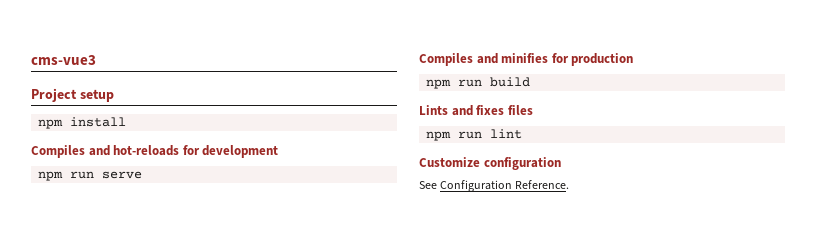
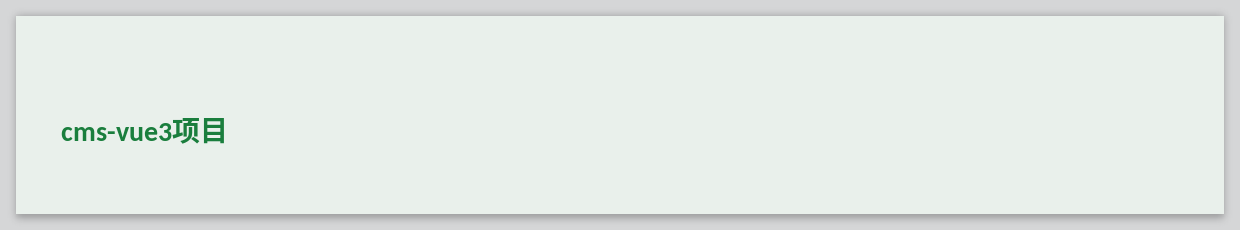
- cms-vue3
- Project setup
- npm install
- Compiles and hot-reloads for development
- npm run serve
- Compiles and minifies for production
- npm run build
- Lints and fixes files
- npm run lint
- Customize configuration
- See Configuration Reference.
+ cms-vue3项目

